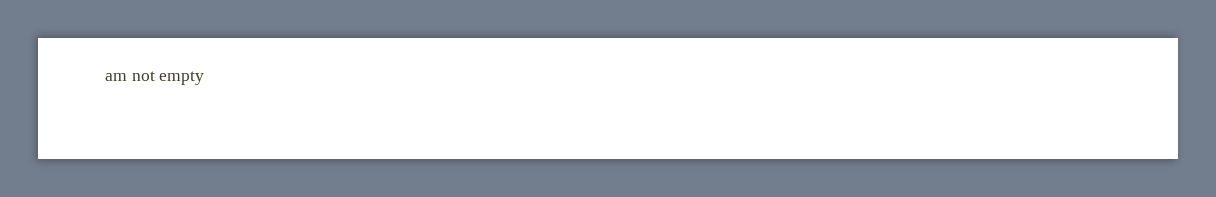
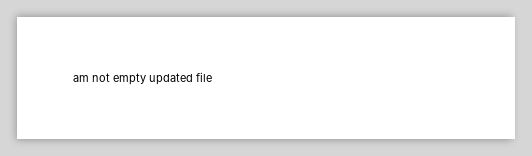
- am not empty
+ am not empty updated file

